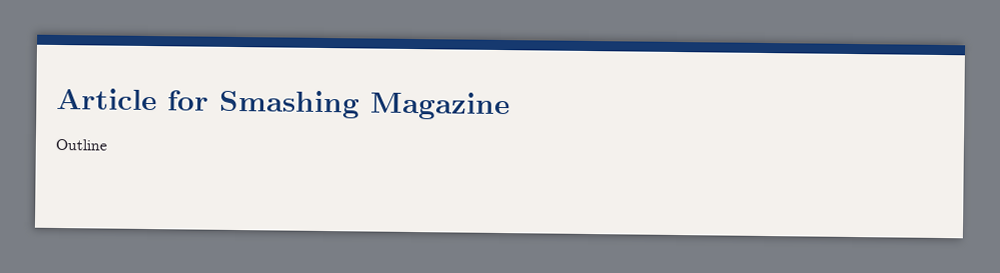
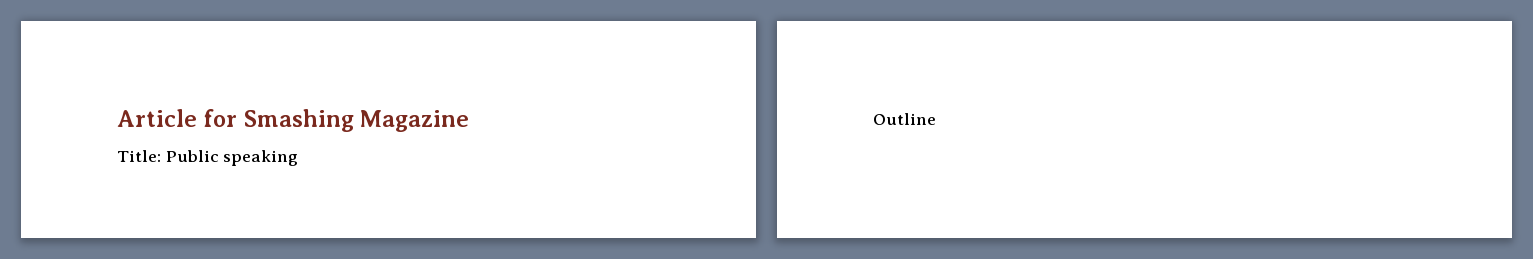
+ Title: Public speaking

